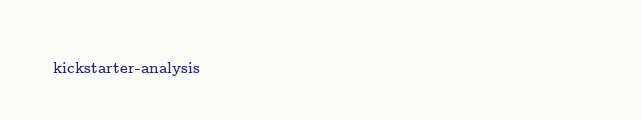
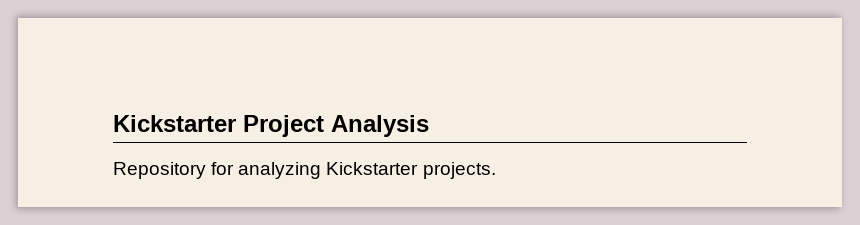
- kickstarter-analysis
+ Kickstarter Project Analysis
+ Repository for analyzing Kickstarter projects.

